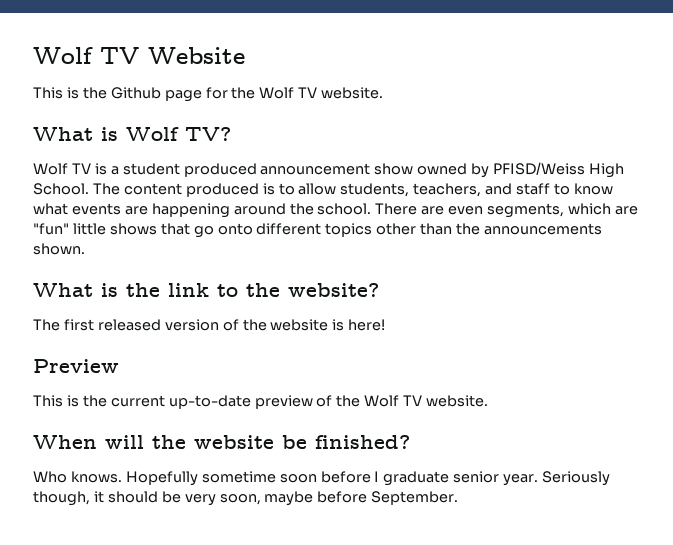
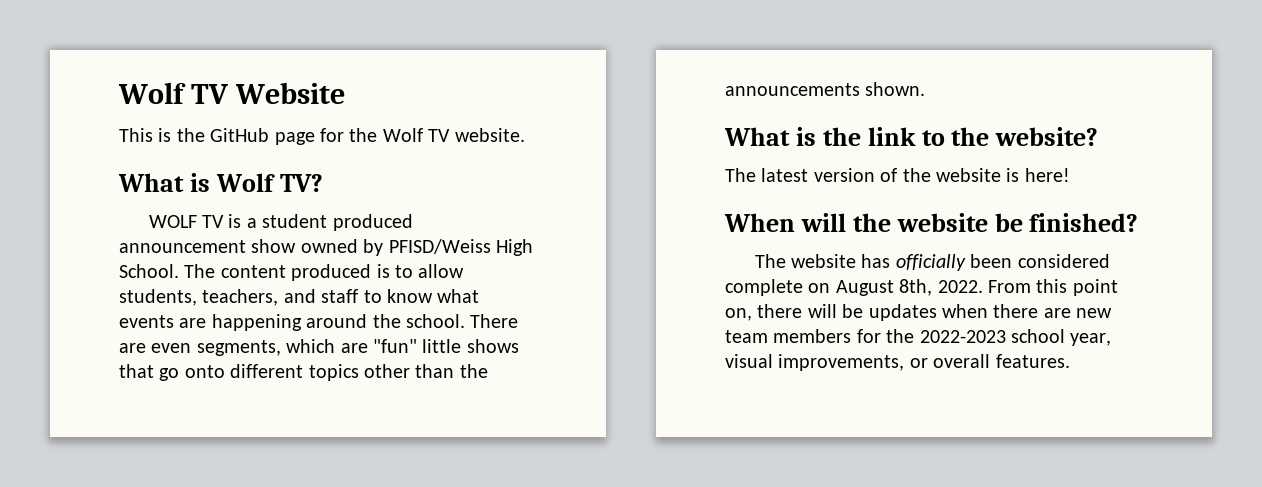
- This is the Github page for the Wolf TV website.
+ This is the GitHub page for the Wolf TV website.
- Wolf TV is a student produced announcement show owned by PFISD/Weiss High School.
+ WOLF TV is a student produced announcement show owned by PFISD/Weiss High School.
- The first released version of the website is here!
+ The latest version of the website is here!
- Preview
- This is the current up-to-date preview of the Wolf TV website.
- Who knows. Hopefully sometime soon before I graduate senior year. Seriously though, it should be very soon, maybe before September.
+ The website has officially been considered complete on August 8th, 2022. From this point on, there will be updates when there are new team members for the 2022-2023 school year, visual improvements, or overall features.

